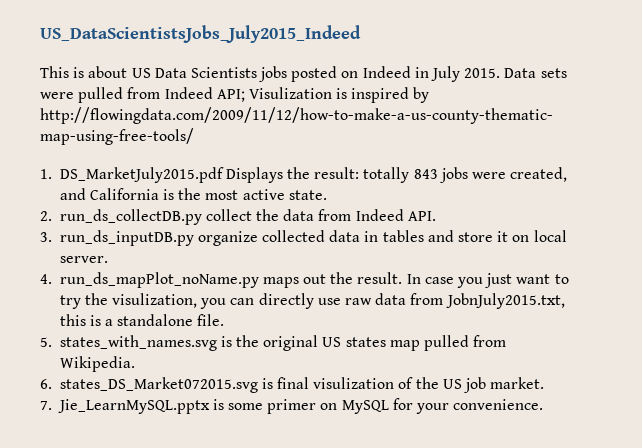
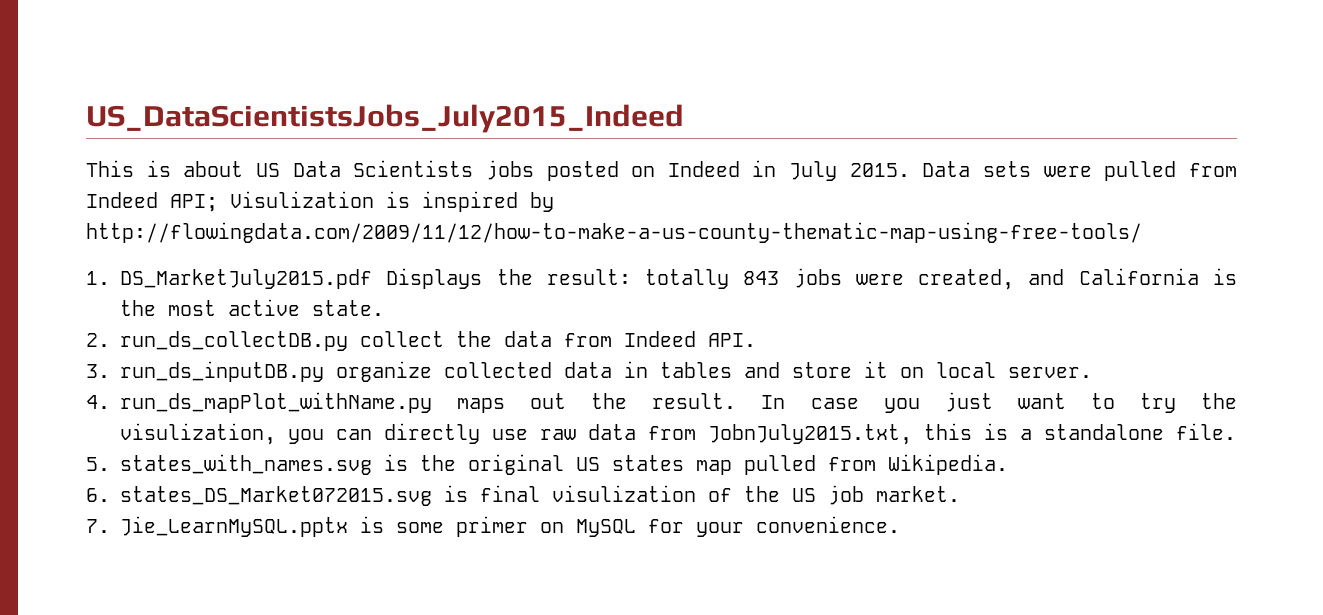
- 4. run_ds_mapPlot_noName.py maps out the result.
+ 4. run_ds_mapPlot_withName.py maps out the result.

